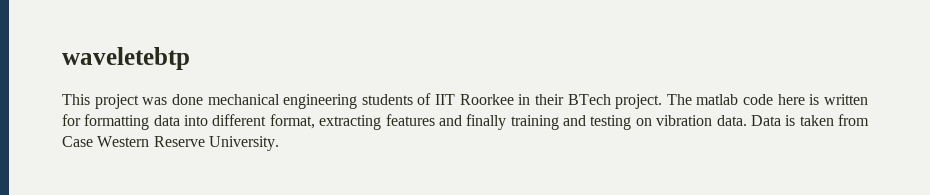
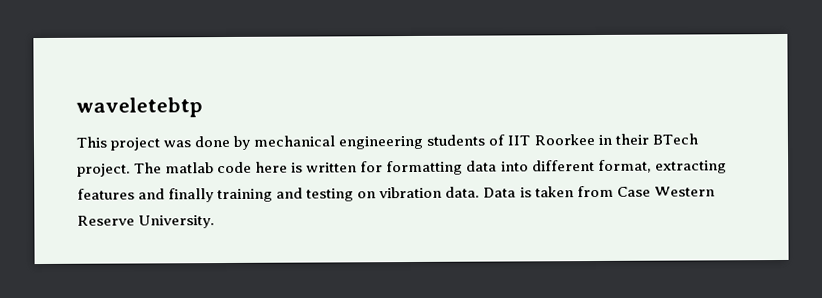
- This project was done mechanical engineering students of IIT Roorkee in their BTech project.
+ This project was done by mechanical engineering students of IIT Roorkee in their BTech project.

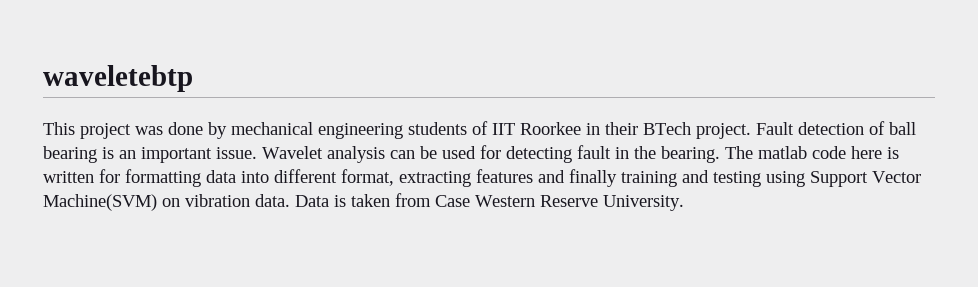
+ Fault detection of ball bearing is an important issue. Wavelet analysis can be used for detecting fault in the bearing.
- The matlab code here is written for formatting data into different format, extracting features and finally training and testing on vibration data.
+ The matlab code here is written for formatting data into different format, extracting features and finally training and testing using Support Vector Machine(SVM) on vibration data.

